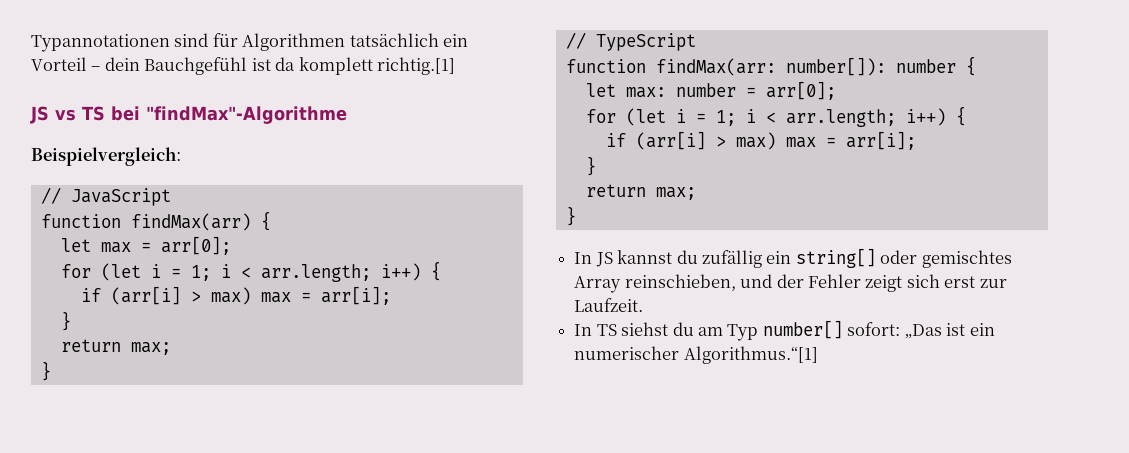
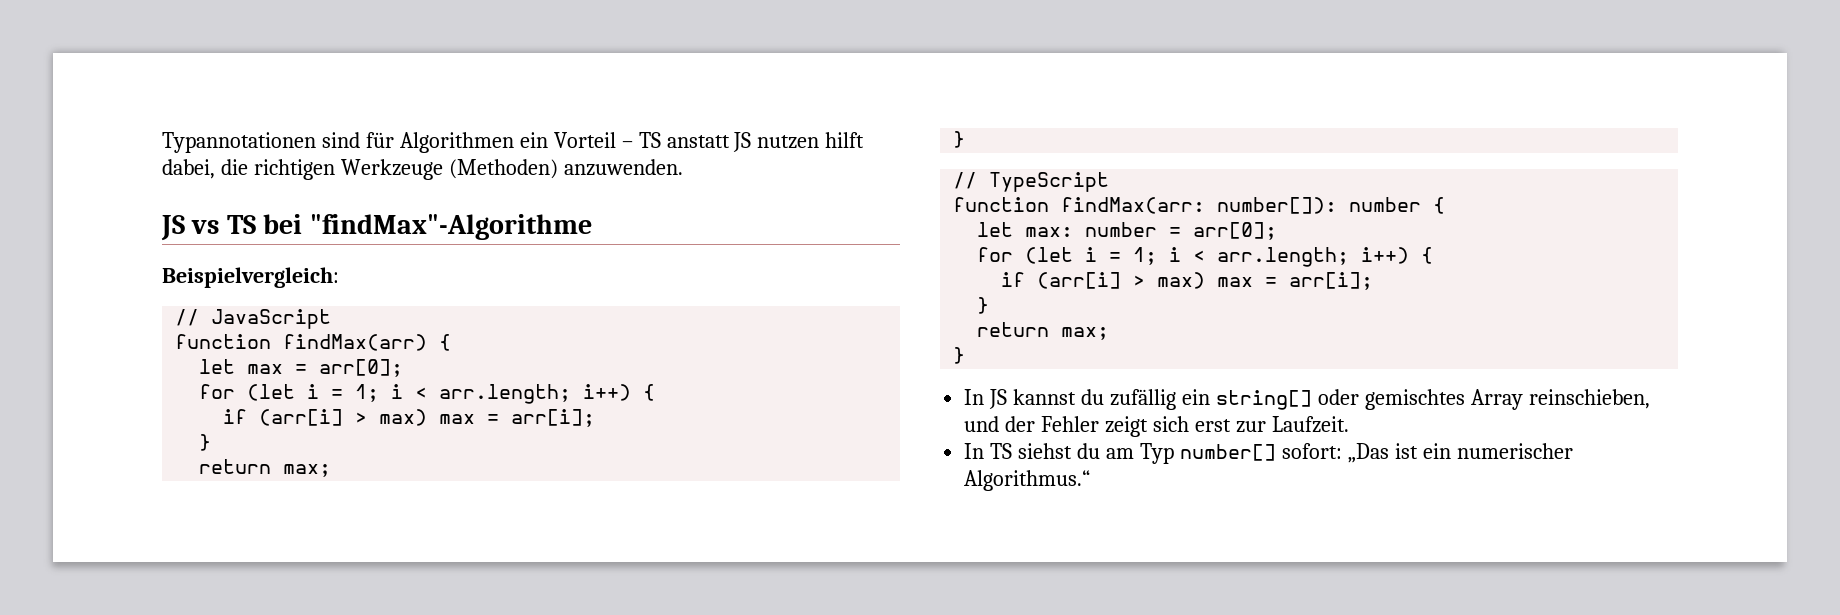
- Typannotationen sind für Algorithmen tatsächlich ein Vorteil – dein Bauchgefühl ist da komplett richtig.[1]
+ Typannotationen sind für Algorithmen ein Vorteil – TS anstatt JS nutzen hilft dabei, die richtigen Werkzeuge (Methoden) anzuwenden.
- In TS siehst du am Typ number[] sofort: „Das ist ein numerischer Algorithmus.“[1]
+ In TS siehst du am Typ number[] sofort: „Das ist ein numerischer Algorithmus.“

